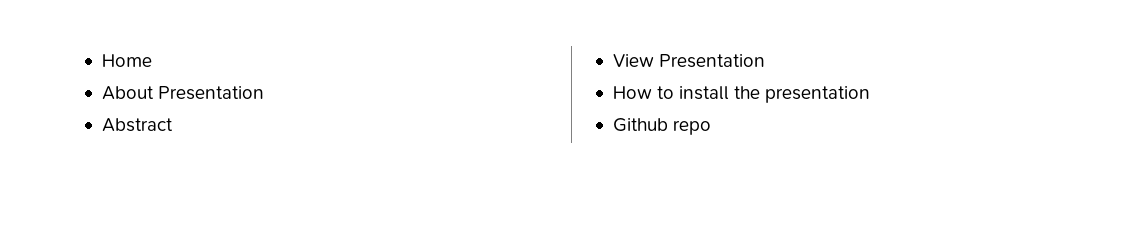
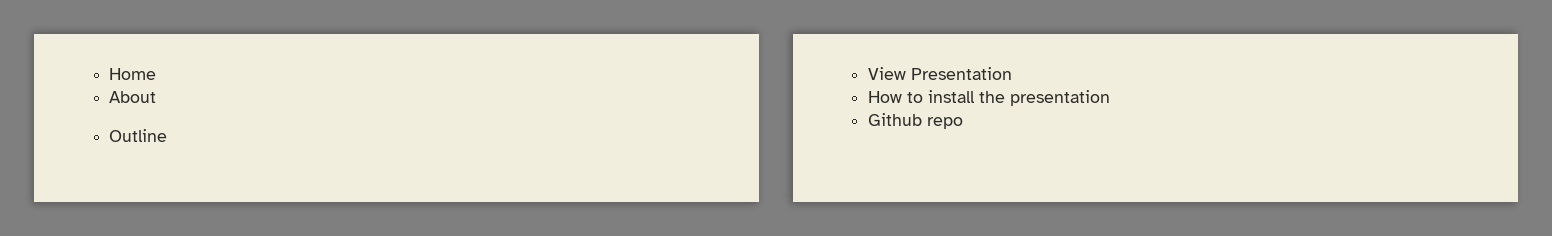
- About Presentation
- Abstract
+ About
+ Outline

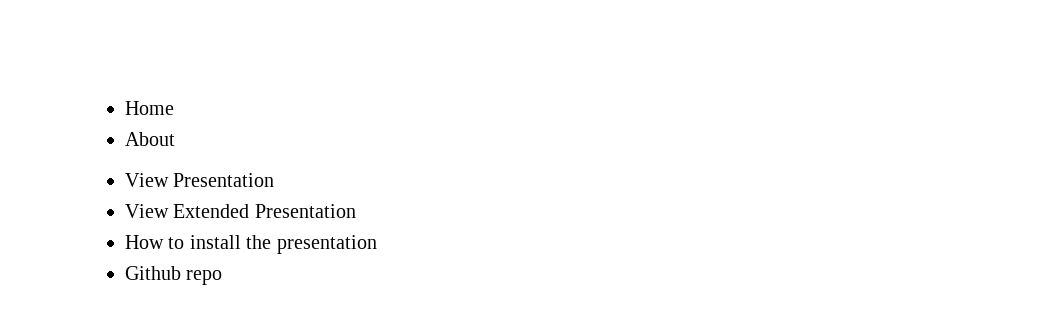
- Outline
  View Presentation
+ View Extended Presentation

